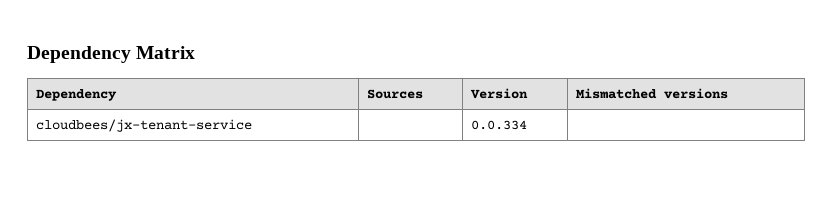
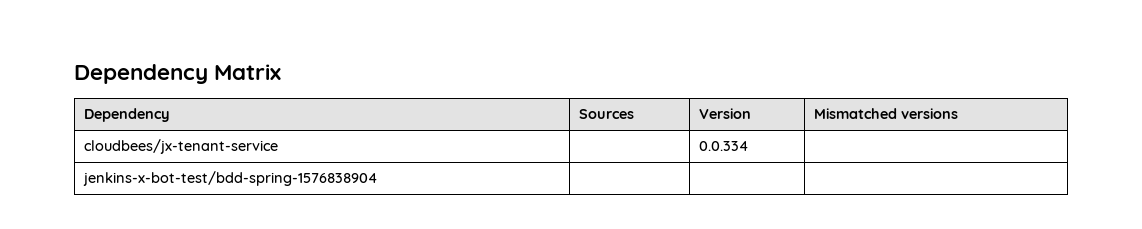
+ jenkins-x-bot-test/bdd-spring-1576838904 | | |

